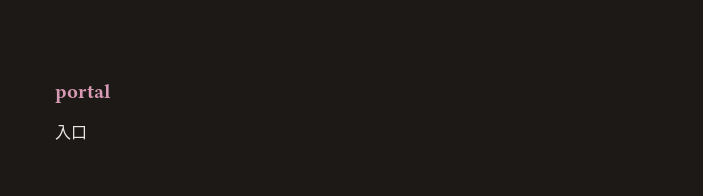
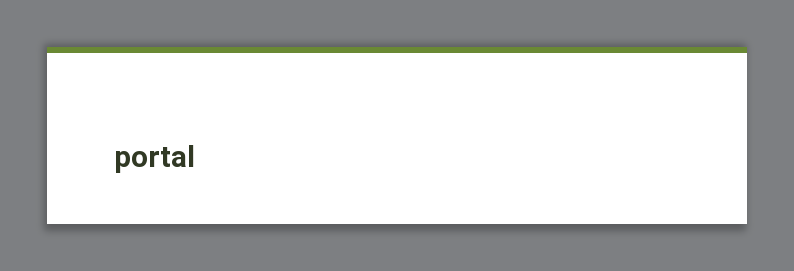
- 入口

